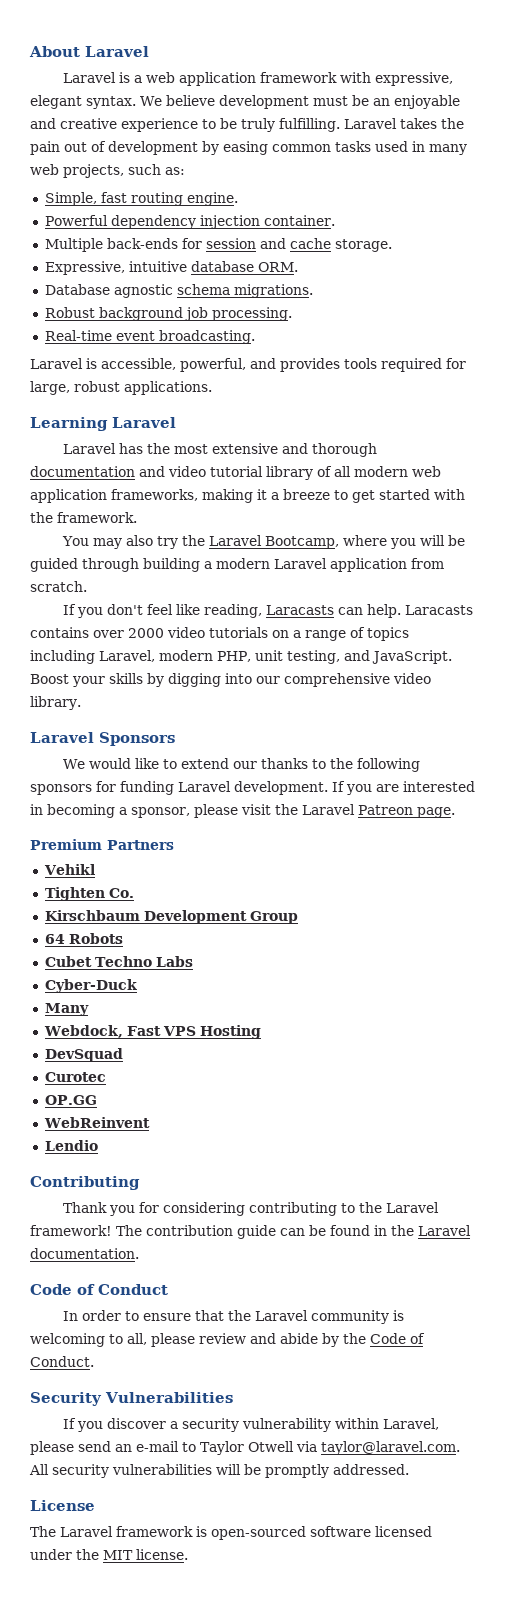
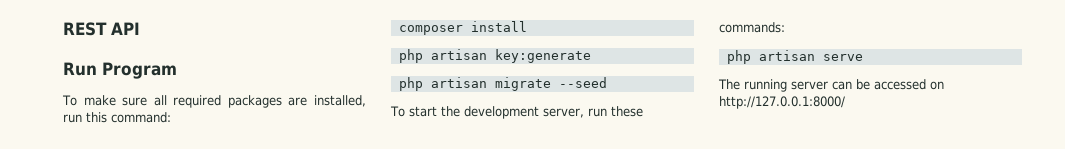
- About Laravel
- Laravel is a web application framework with expressive, elegant syntax. We believe development must be an enjoyable and creative experience to be truly fulfilling. Laravel takes the pain out of development by easing common tasks used in many web projects, such as:
- Simple, fast routing engine.
- Powerful dependency injection container.
- Multiple back-ends for session and cache storage.
- Expressive, intuitive database ORM.
- Database agnostic schema migrations.
- Robust background job processing.
- Real-time event broadcasting.
- Laravel is accessible, powerful, and provides tools required for large, robust applications.
- Learning Laravel
- Laravel has the most extensive and thorough documentation and video tutorial library of all modern web application frameworks, making it a breeze to get started with the framework.
- You may also try the Laravel Bootcamp, where you will be guided through building a modern Laravel application from scratch.
- If you don't feel like reading, Laracasts can help. Laracasts contains over 2000 video tutorials on a range of topics including Laravel, modern PHP, unit testing, and JavaScript. Boost your skills by digging into our comprehensive video library.
- Laravel Sponsors
- We would like to extend our thanks to the following sponsors for funding Laravel development. If you are interested in becoming a sponsor, please visit the Laravel Patreon page.
- Premium Partners
- Vehikl
- Tighten Co.
- Kirschbaum Development Group
- 64 Robots
- Cubet Techno Labs
- Cyber-Duck
- Many
- Webdock, Fast VPS Hosting
- DevSquad
- Curotec
- OP.GG
- WebReinvent
- Lendio
- Contributing
- Thank you for considering contributing to the Laravel framework! The contribution guide can be found in the Laravel documentation.
- Code of Conduct
- In order to ensure that the Laravel community is welcoming to all, please review and abide by the Code of Conduct.
- Security Vulnerabilities
- If you discover a security vulnerability within Laravel, please send an e-mail to Taylor Otwell via taylor@laravel.com. All security vulnerabilities will be promptly addressed.
- License
- The Laravel framework is open-sourced software licensed under the MIT license.
+ REST API
+ Run Program
+ To make sure all required packages are installed, run this command:
+ composer install
+ php artisan key:generate
+ php artisan migrate --seed
+ To start the development server, run these commands:
+ php artisan serve
+ The running server can be accessed on http://127.0.0.1:8000/

